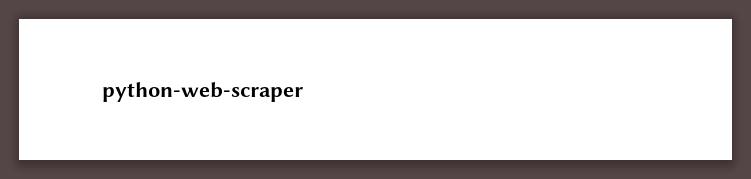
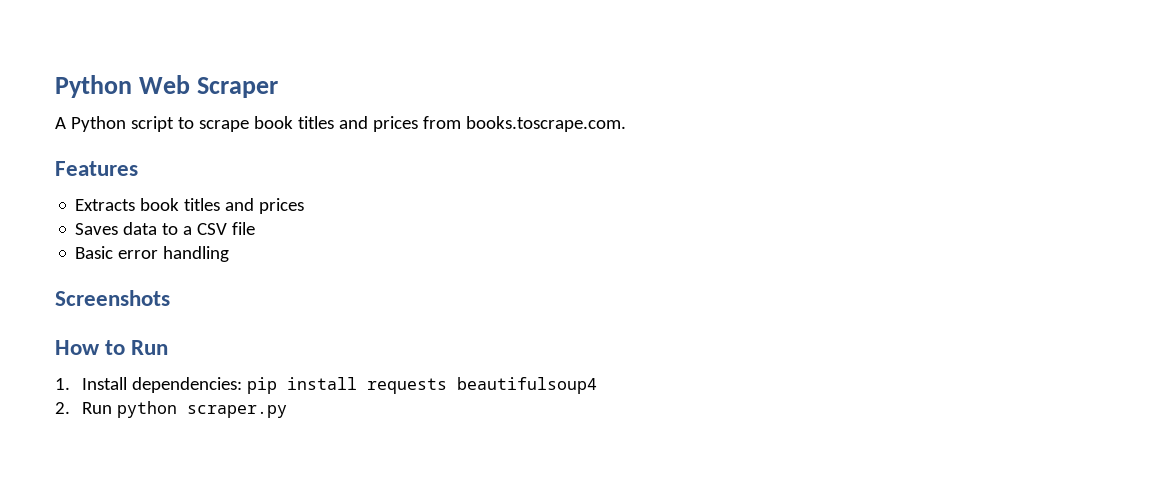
- python-web-scraper
+ Python Web Scraper
+ A Python script to scrape book titles and prices from books.toscrape.com.
+ Features
+ Extracts book titles and prices
+ Saves data to a CSV file
+ Basic error handling
+ Screenshots
+ How to Run
+ 1. Install dependencies: pip install requests beautifulsoup4
+ 2. Run python scraper.py

